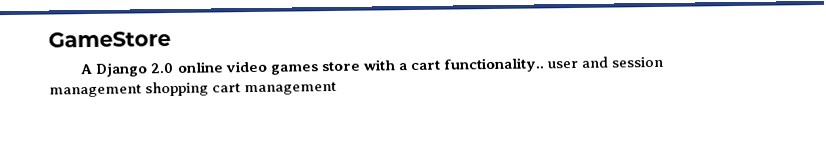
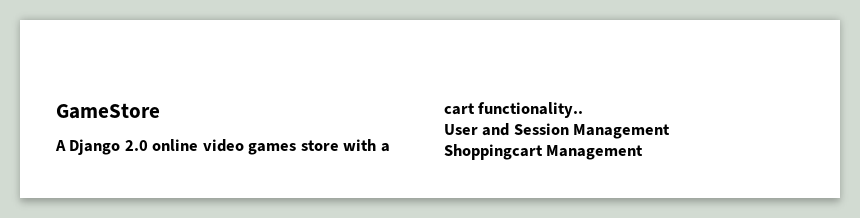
- A Django 2.0 online video games store with a cart functionality.. user and session management shopping cart management
+ A Django 2.0 online video games store with a cart functionality..
+ User and Session Management
+ Shoppingcart Management

